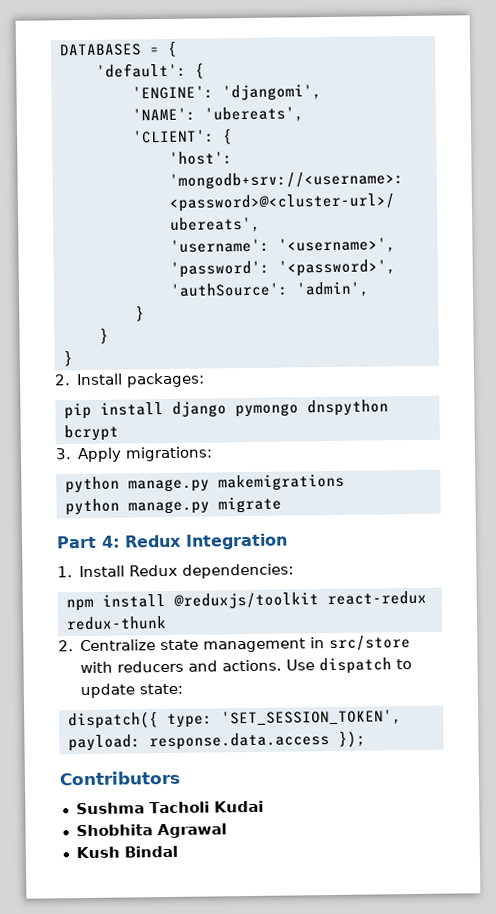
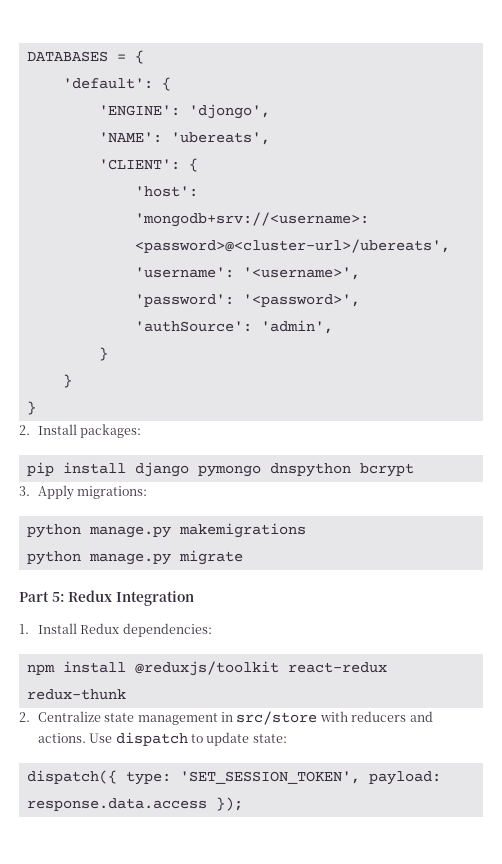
- 'ENGINE': 'djangomi',
+ 'ENGINE': 'djongo',
- Part 4: Redux Integration
+ Part 5: Redux Integration
- Contributors
- Sushma Tacholi Kudai
- Shobhita Agrawal
- Kush Bindal

